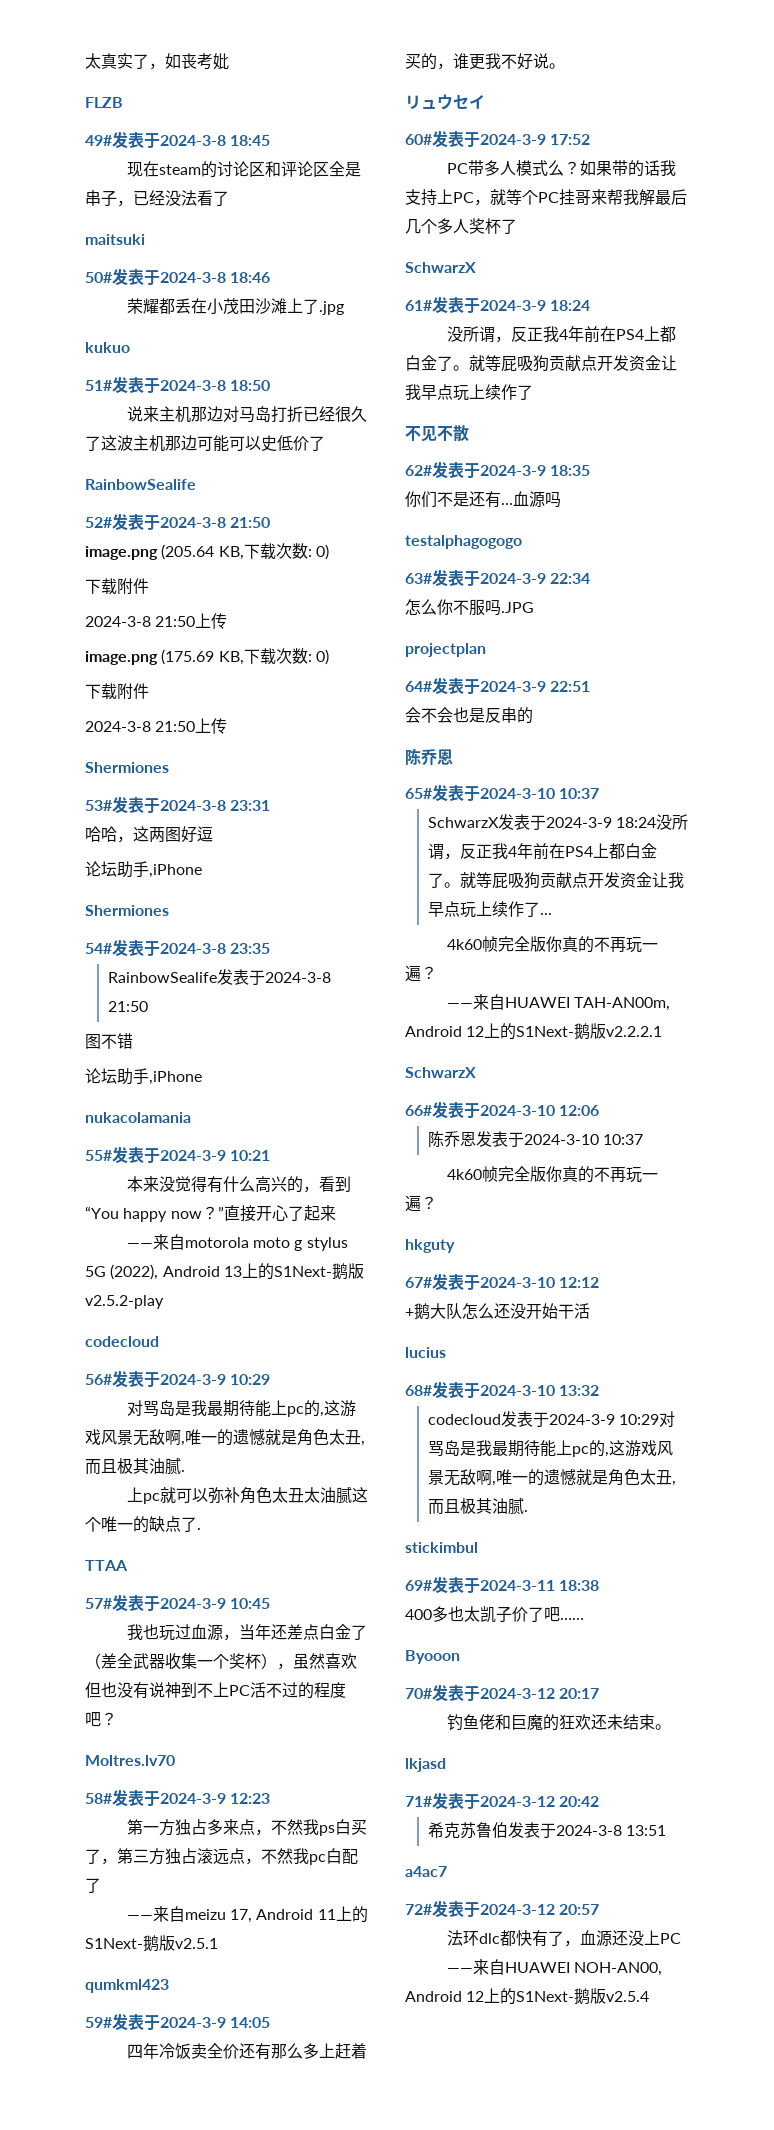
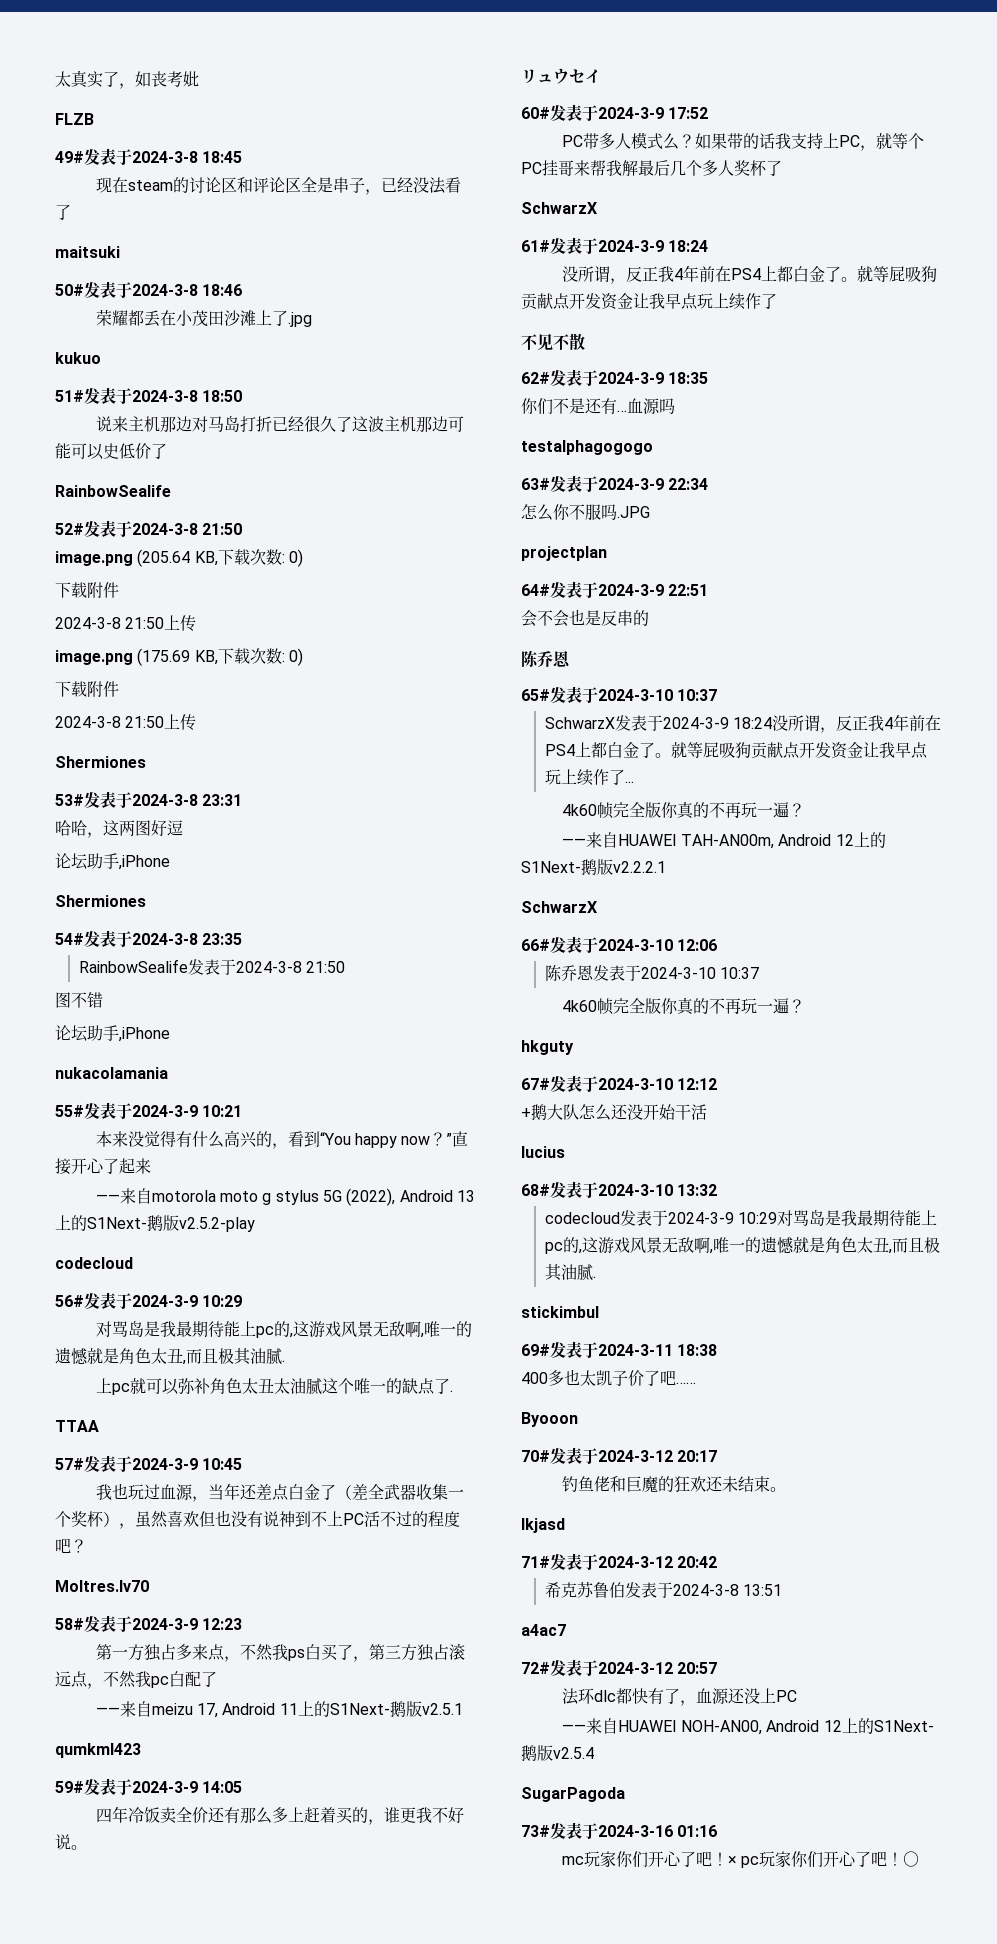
+ SugarPagoda
+ 73#发表于2024-3-16 01:16
+ mc玩家你们开心了吧！× pc玩家你们开心了吧！○

